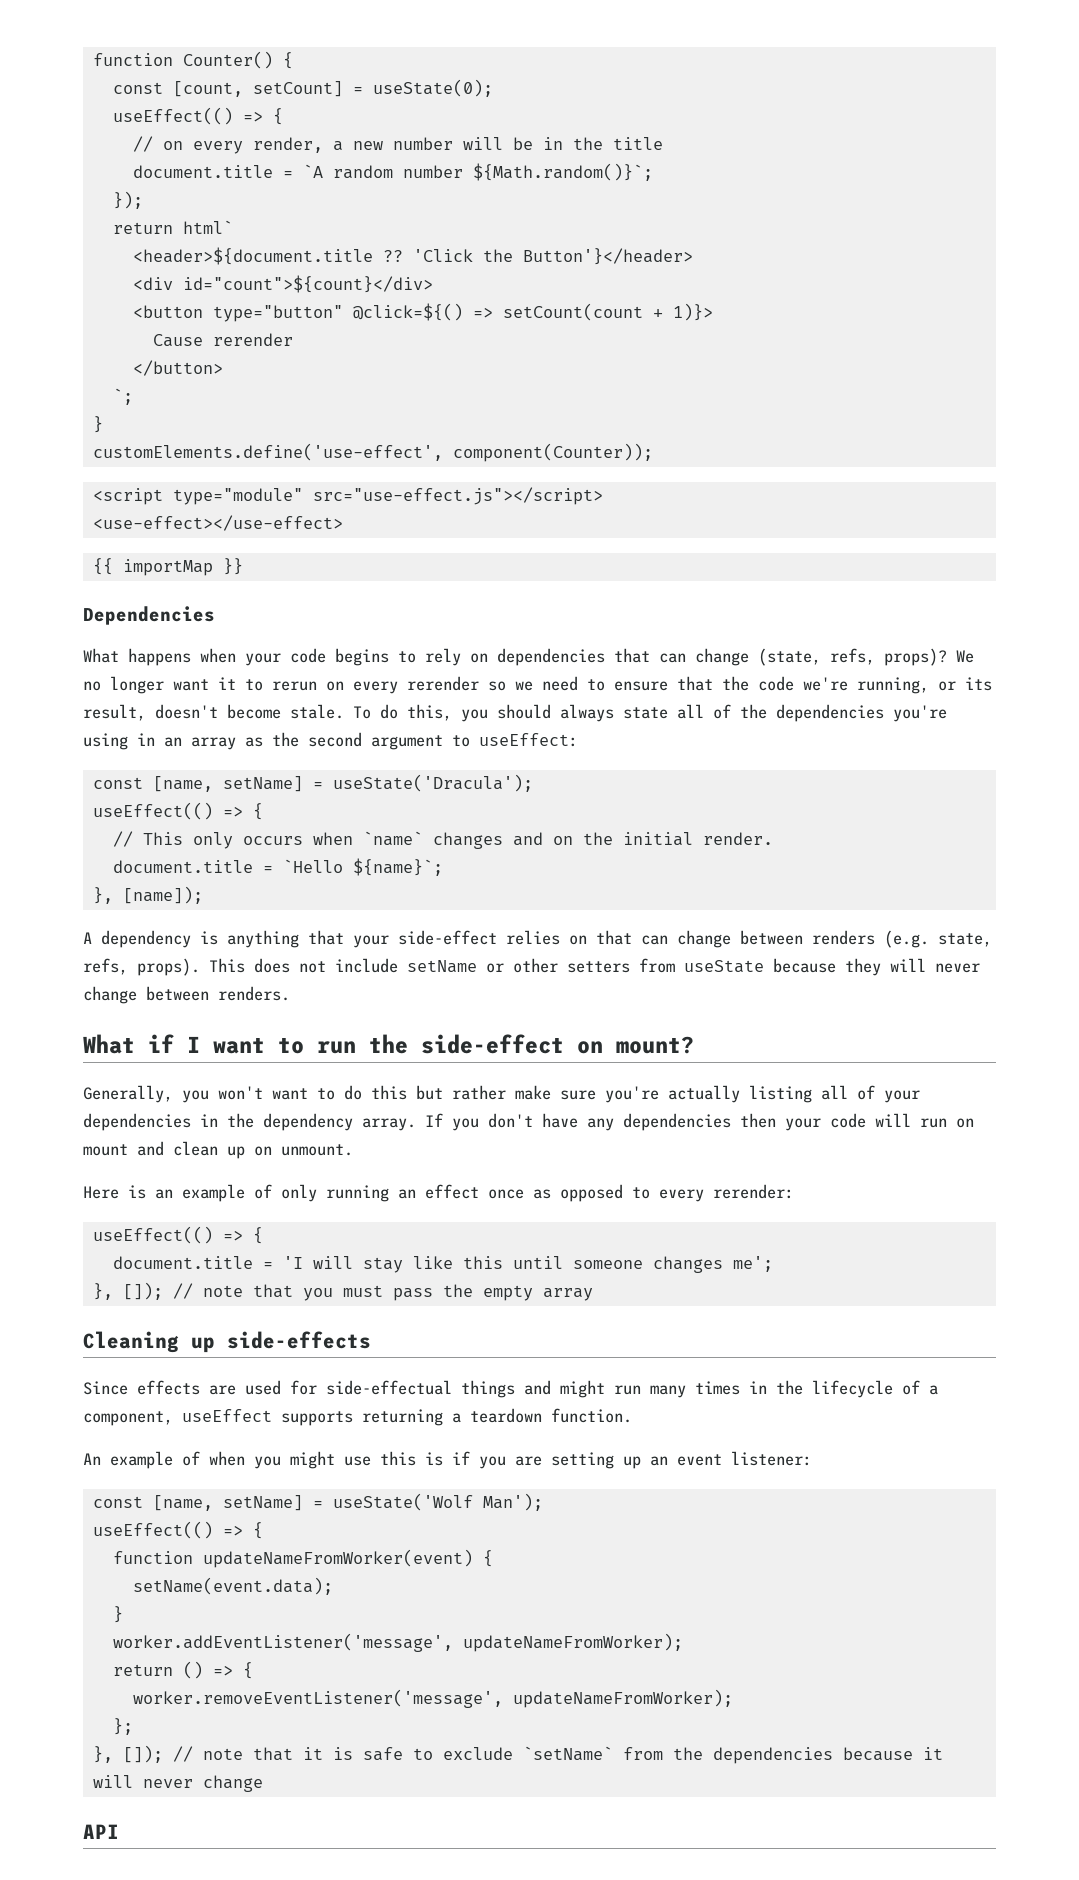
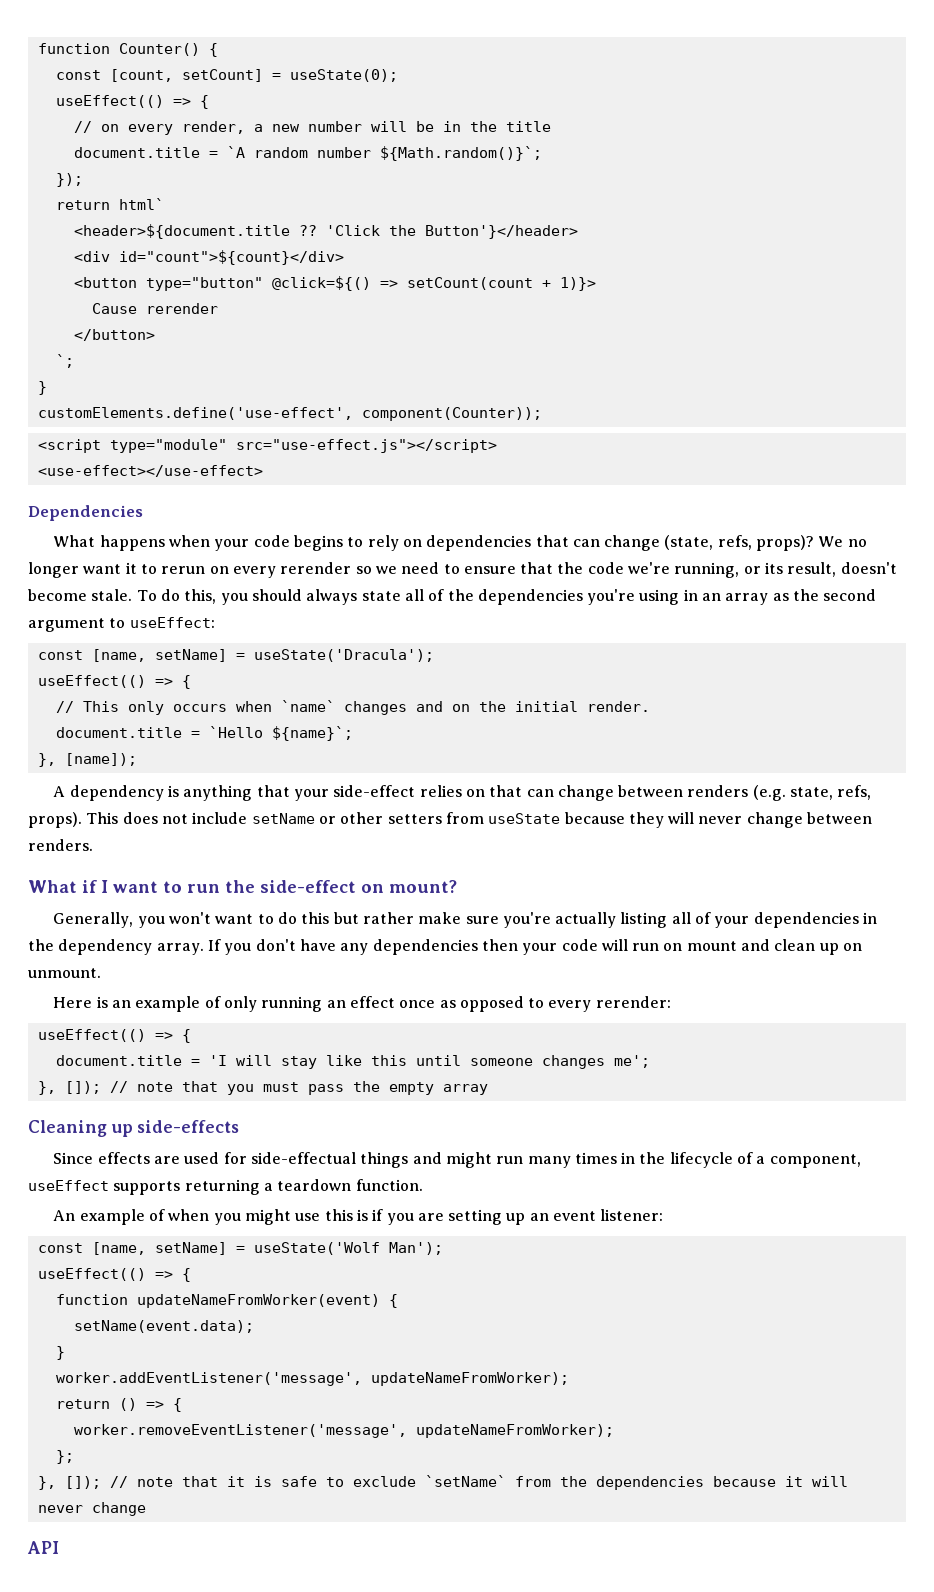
- {{ importMap }}

